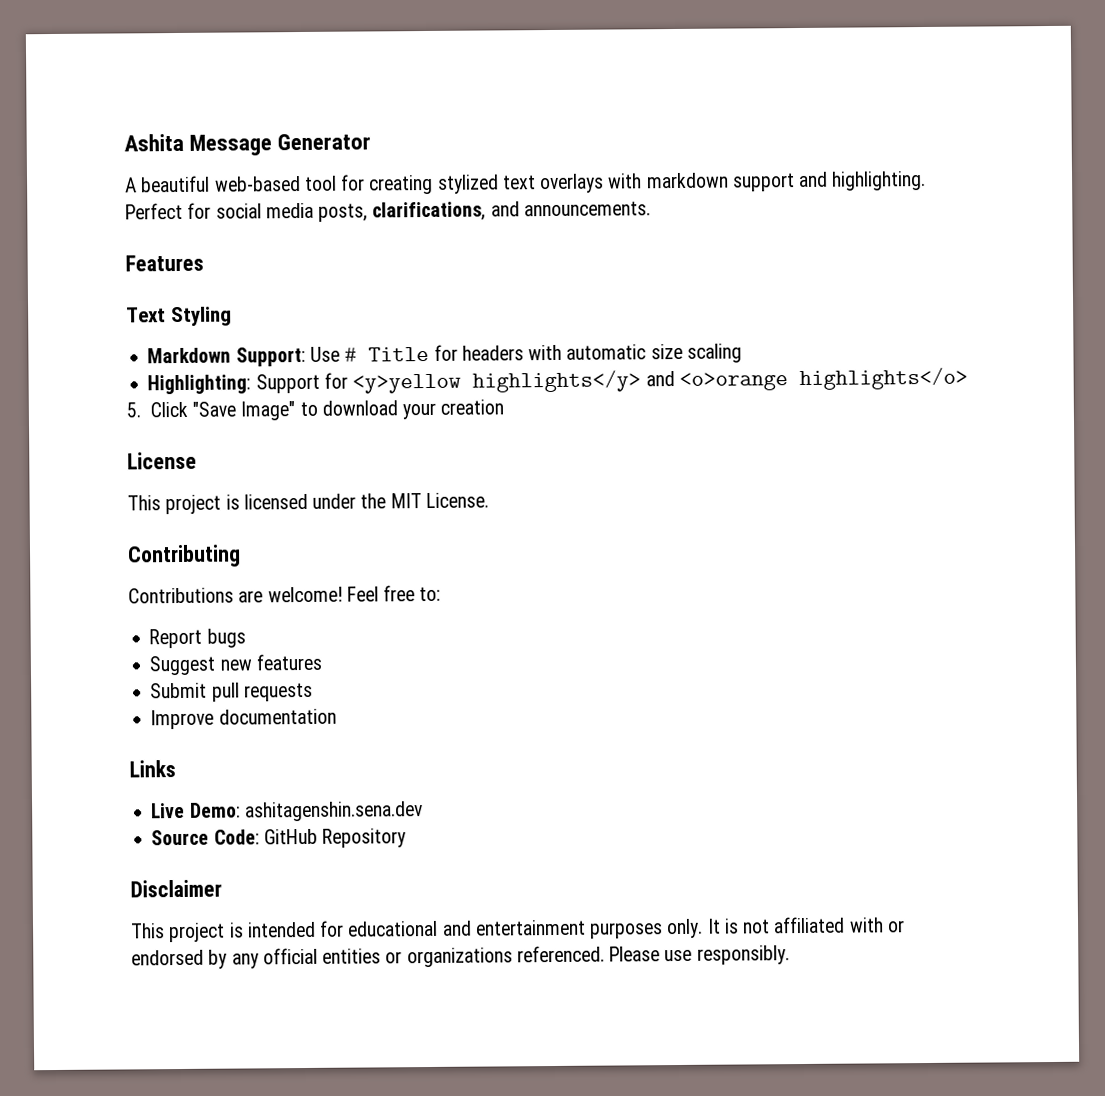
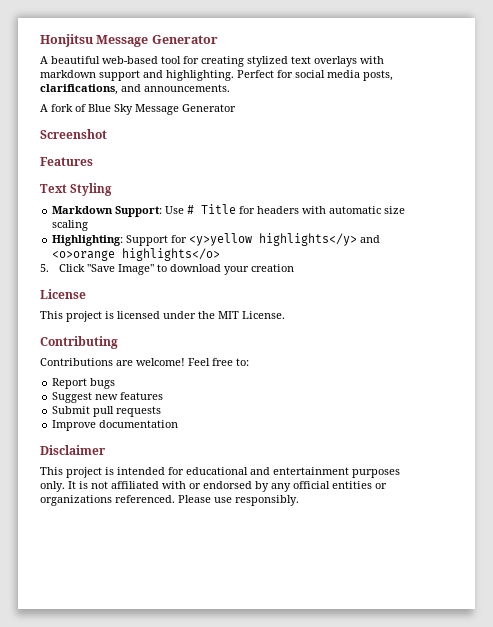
- Ashita Message Generator
+ Honjitsu Message Generator
+ A fork of Blue Sky Message Generator
+ Screenshot
- Links
- Live Demo: ashitagenshin.sena.dev
- Source Code: GitHub Repository

